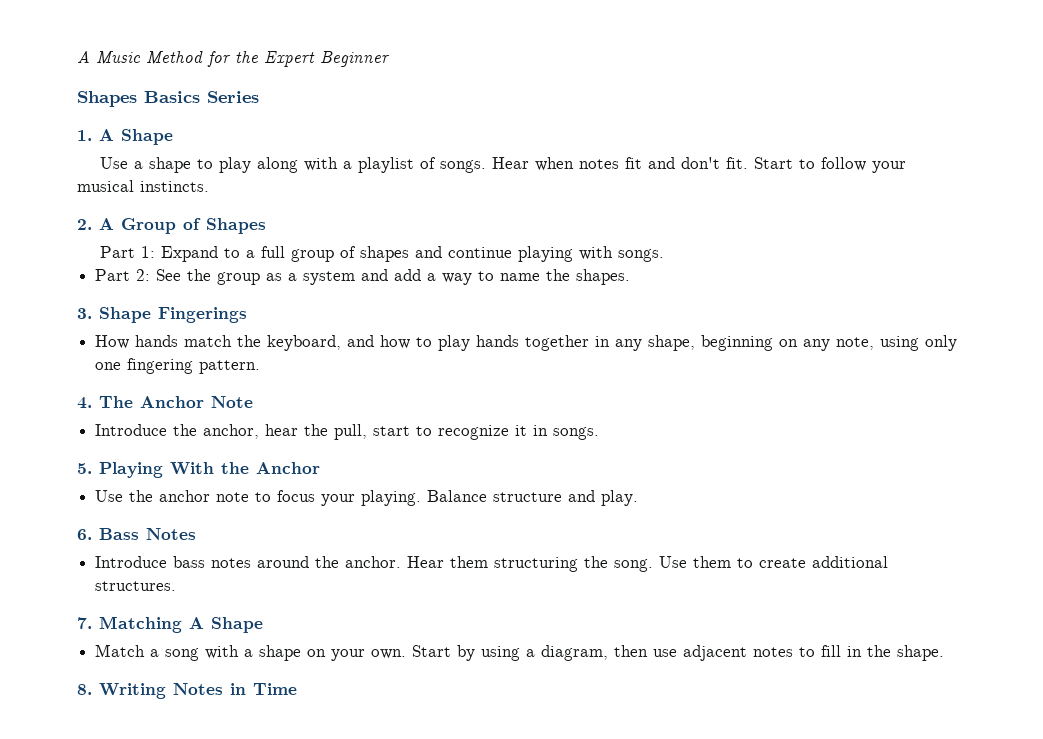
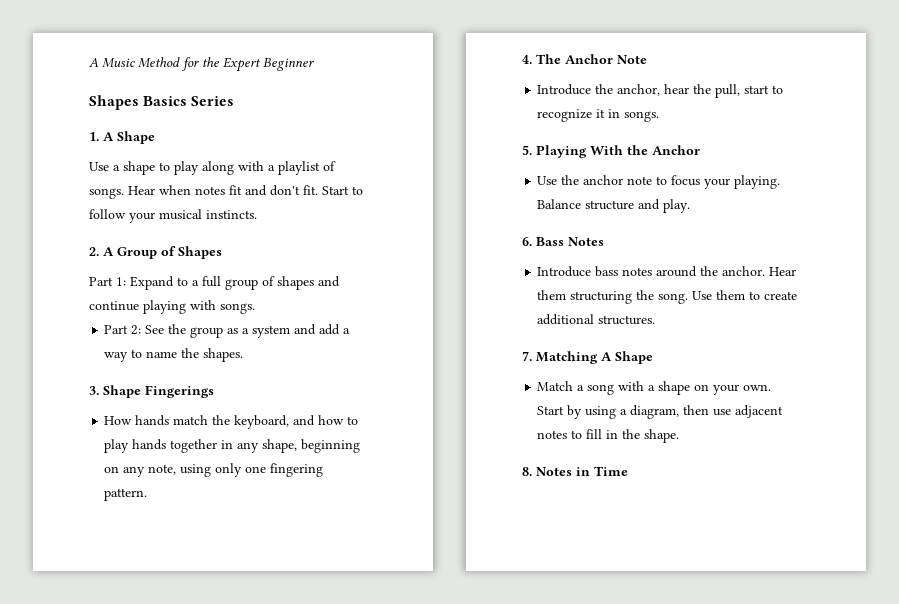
- 8. Writing Notes in Time
+ 8. Notes in Time

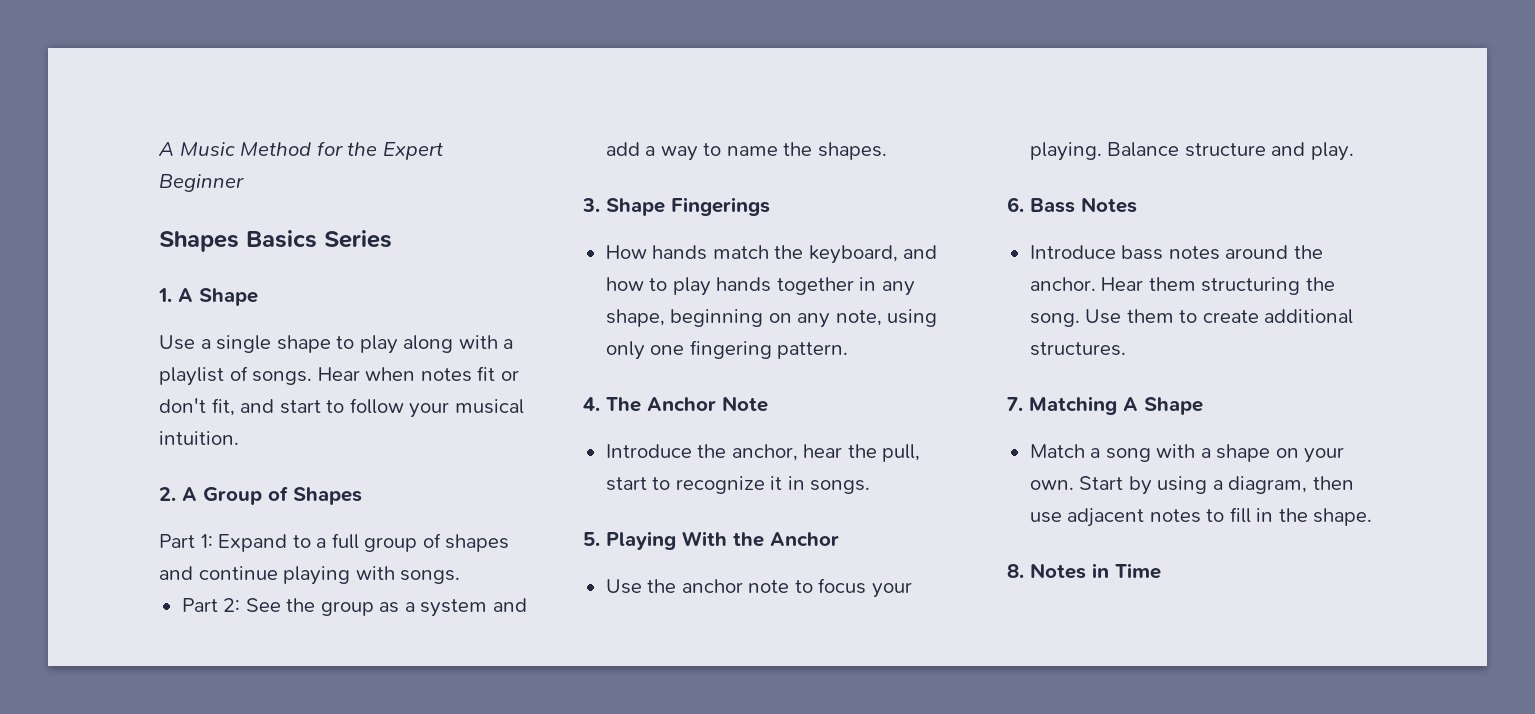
- Use a shape to play along with a playlist of songs.
+ Use a single shape to play along with a playlist of songs.
- Hear when notes fit and don't fit. Start to follow your musical instincts.
+ Hear when notes fit or don't fit, and start to follow your musical intuition.

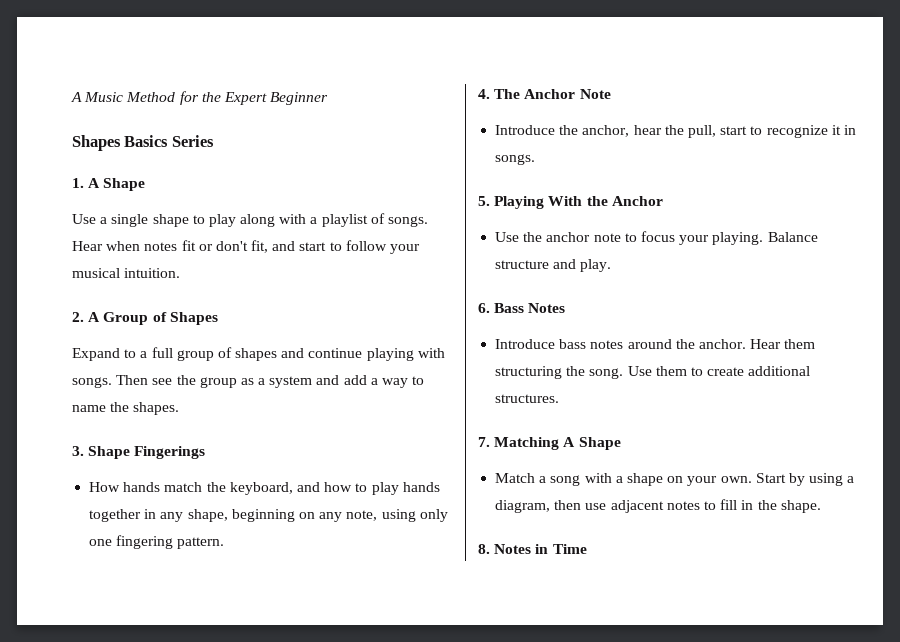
- Part 1: Expand to a full group of shapes and continue playing with songs.
- Part 2: See the group as a system and add a way to name the shapes.
+ Expand to a full group of shapes and continue playing with songs. Then see the group as a system and add a way to name the shapes.

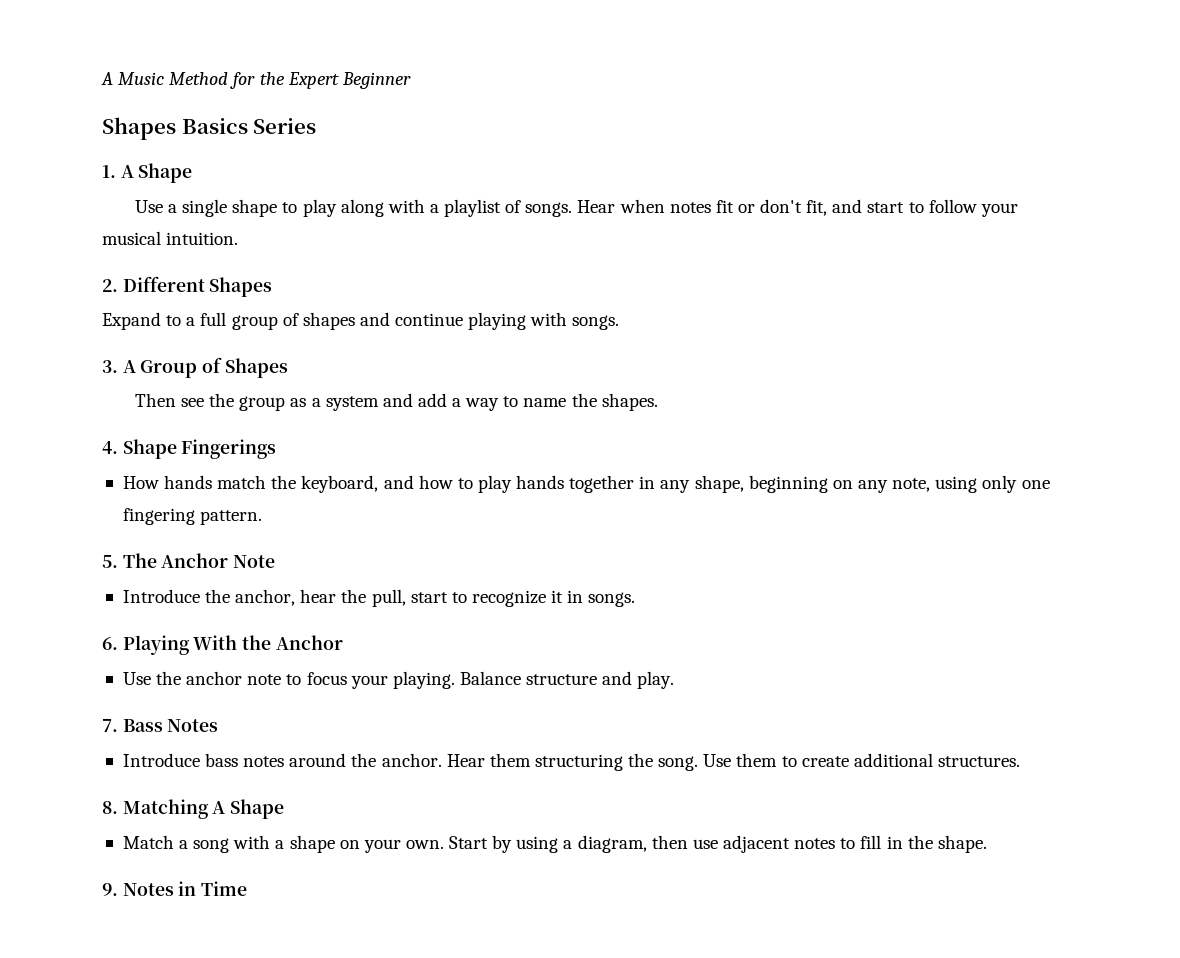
- 2. A Group of Shapes
+ 2. Different Shapes
- Expand to a full group of shapes and continue playing with songs. Then see the group as a system and add a way to name the shapes.
+ Expand to a full group of shapes and continue playing with songs.
+ 3. A Group of Shapes
+ Then see the group as a system and add a way to name the shapes.
- 3. Shape Fingerings
+ 4. Shape Fingerings
- 4. The Anchor Note
+ 5. The Anchor Note
- 5. Playing With the Anchor
+ 6. Playing With the Anchor
- 6. Bass Notes
+ 7. Bass Notes
- 7. Matching A Shape
+ 8. Matching A Shape
- 8. Notes in Time
+ 9. Notes in Time

